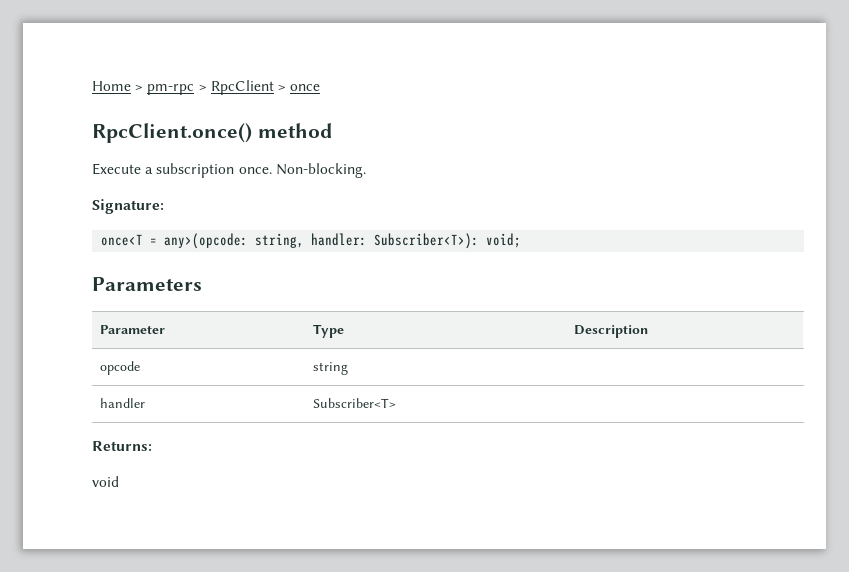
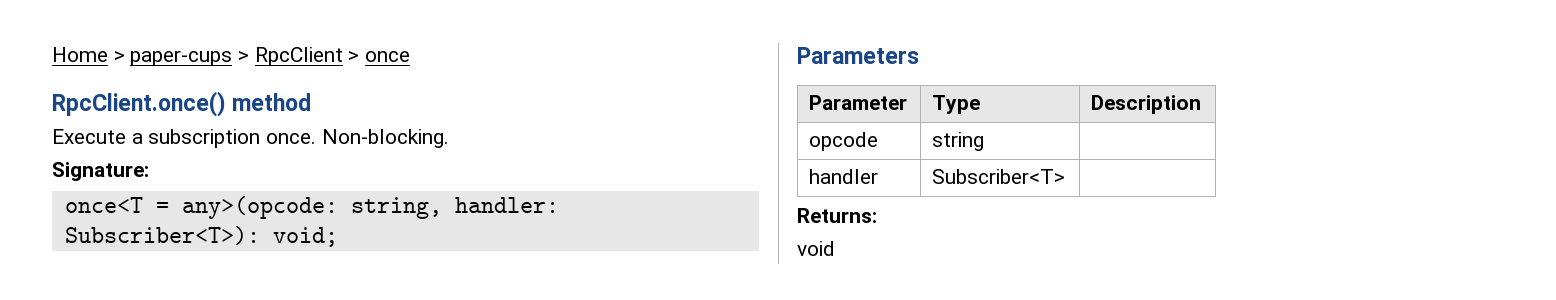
- Home > pm-rpc > RpcClient > once
+ Home > paper-cups > RpcClient > once

